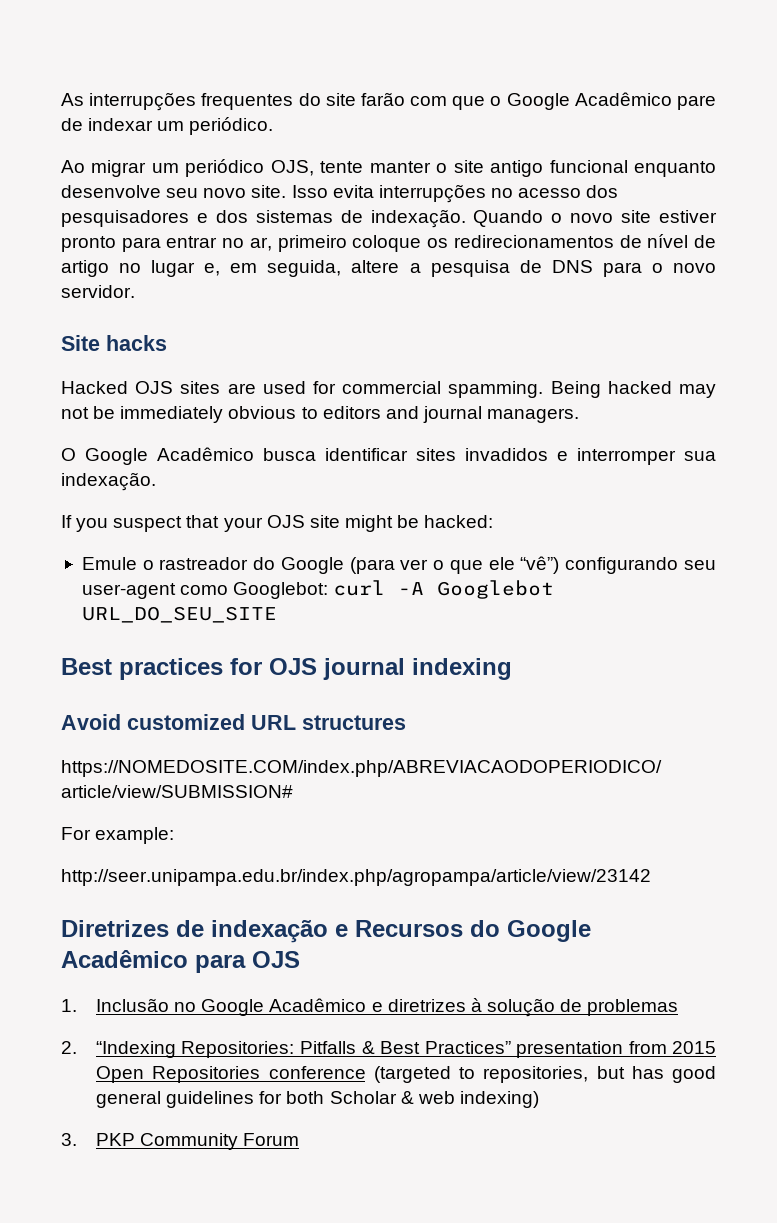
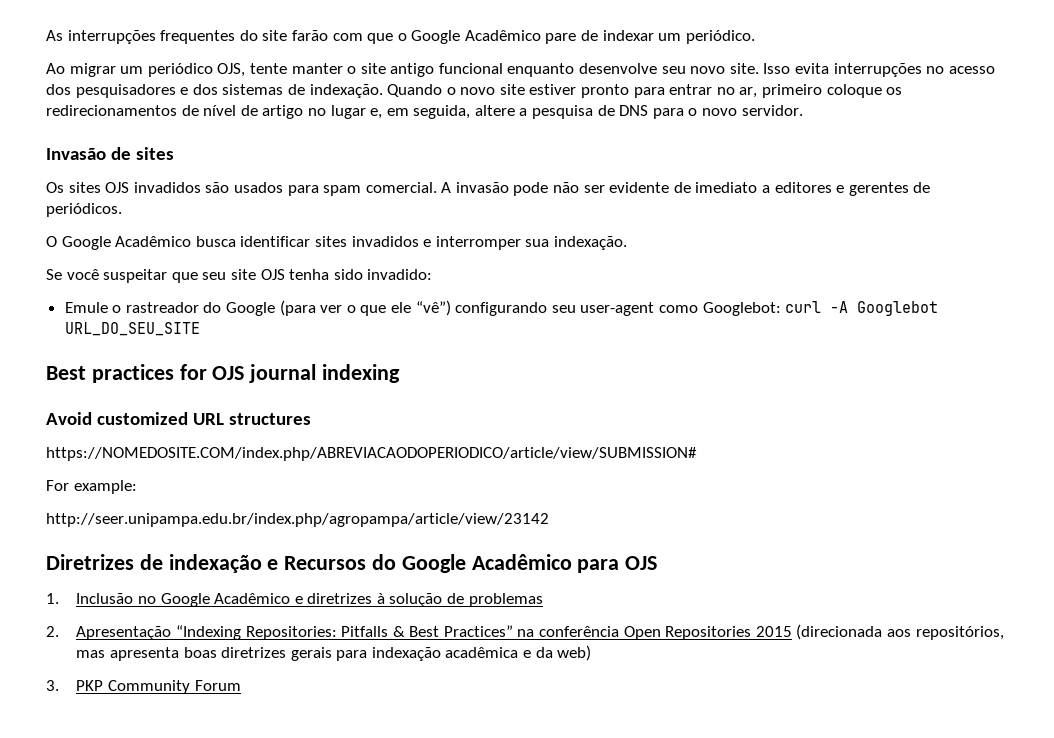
- Site hacks
- Hacked OJS sites are used for commercial spamming. Being hacked may not be immediately obvious to editors and journal managers.
+ Invasão de sites
+ Os sites OJS invadidos são usados para spam comercial. A invasão pode não ser evidente de imediato a editores e gerentes de periódicos.
- If you suspect that your OJS site might be hacked:
+ Se você suspeitar que seu site OJS tenha sido invadido:
- 2. “Indexing Repositories: Pitfalls & Best Practices” presentation from 2015 Open Repositories conference (targeted to repositories, but has good general guidelines for both Scholar & web indexing)
+ 2. Apresentação “Indexing Repositories: Pitfalls & Best Practices” na conferência Open Repositories 2015 (direcionada aos repositórios, mas apresenta boas diretrizes gerais para indexação acadêmica e da web)

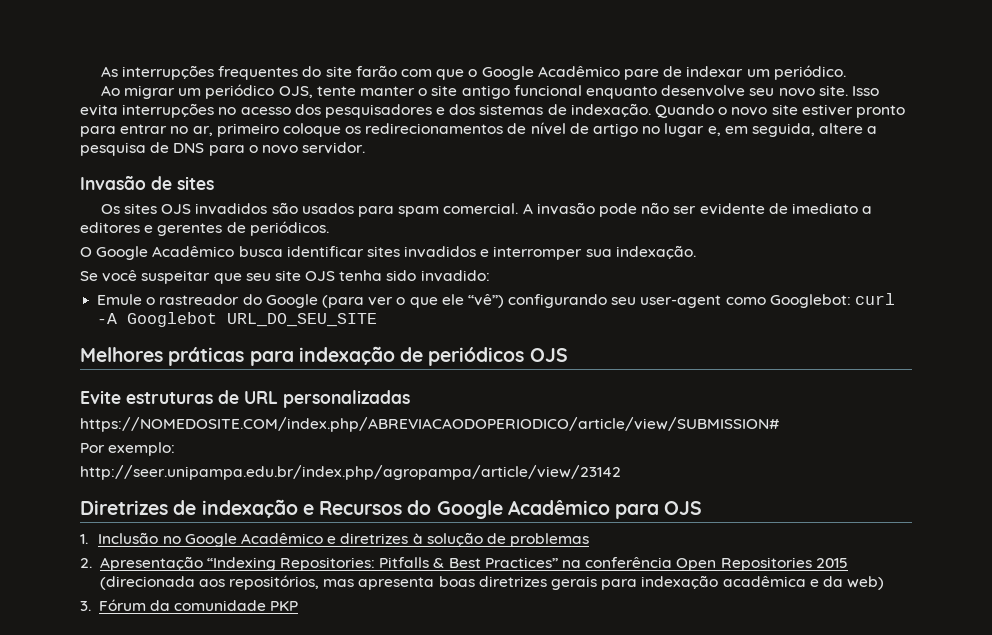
- Best practices for OJS journal indexing
- Avoid customized URL structures
+ Melhores práticas para indexação de periódicos OJS
+ Evite estruturas de URL personalizadas
- For example:
+ Por exemplo:
- 3. PKP Community Forum
+ 3. Fórum da comunidade PKP

